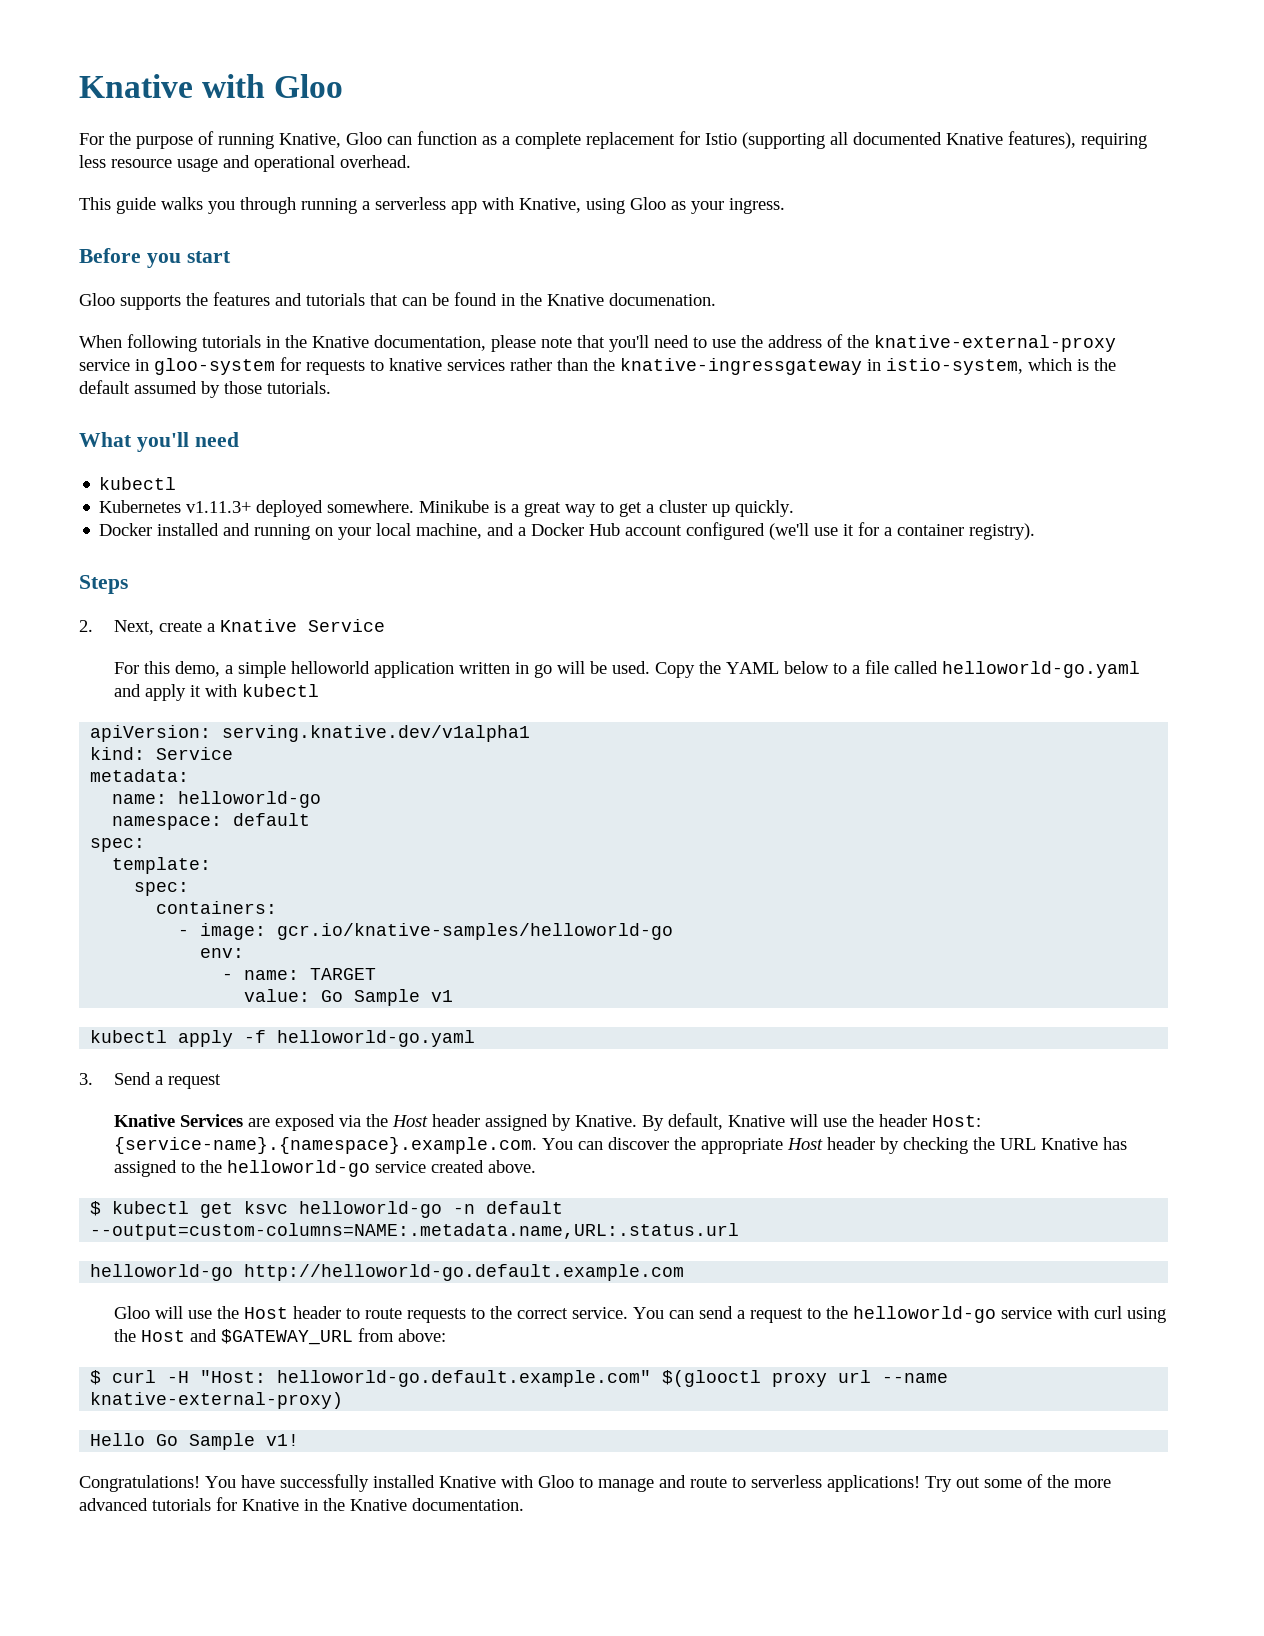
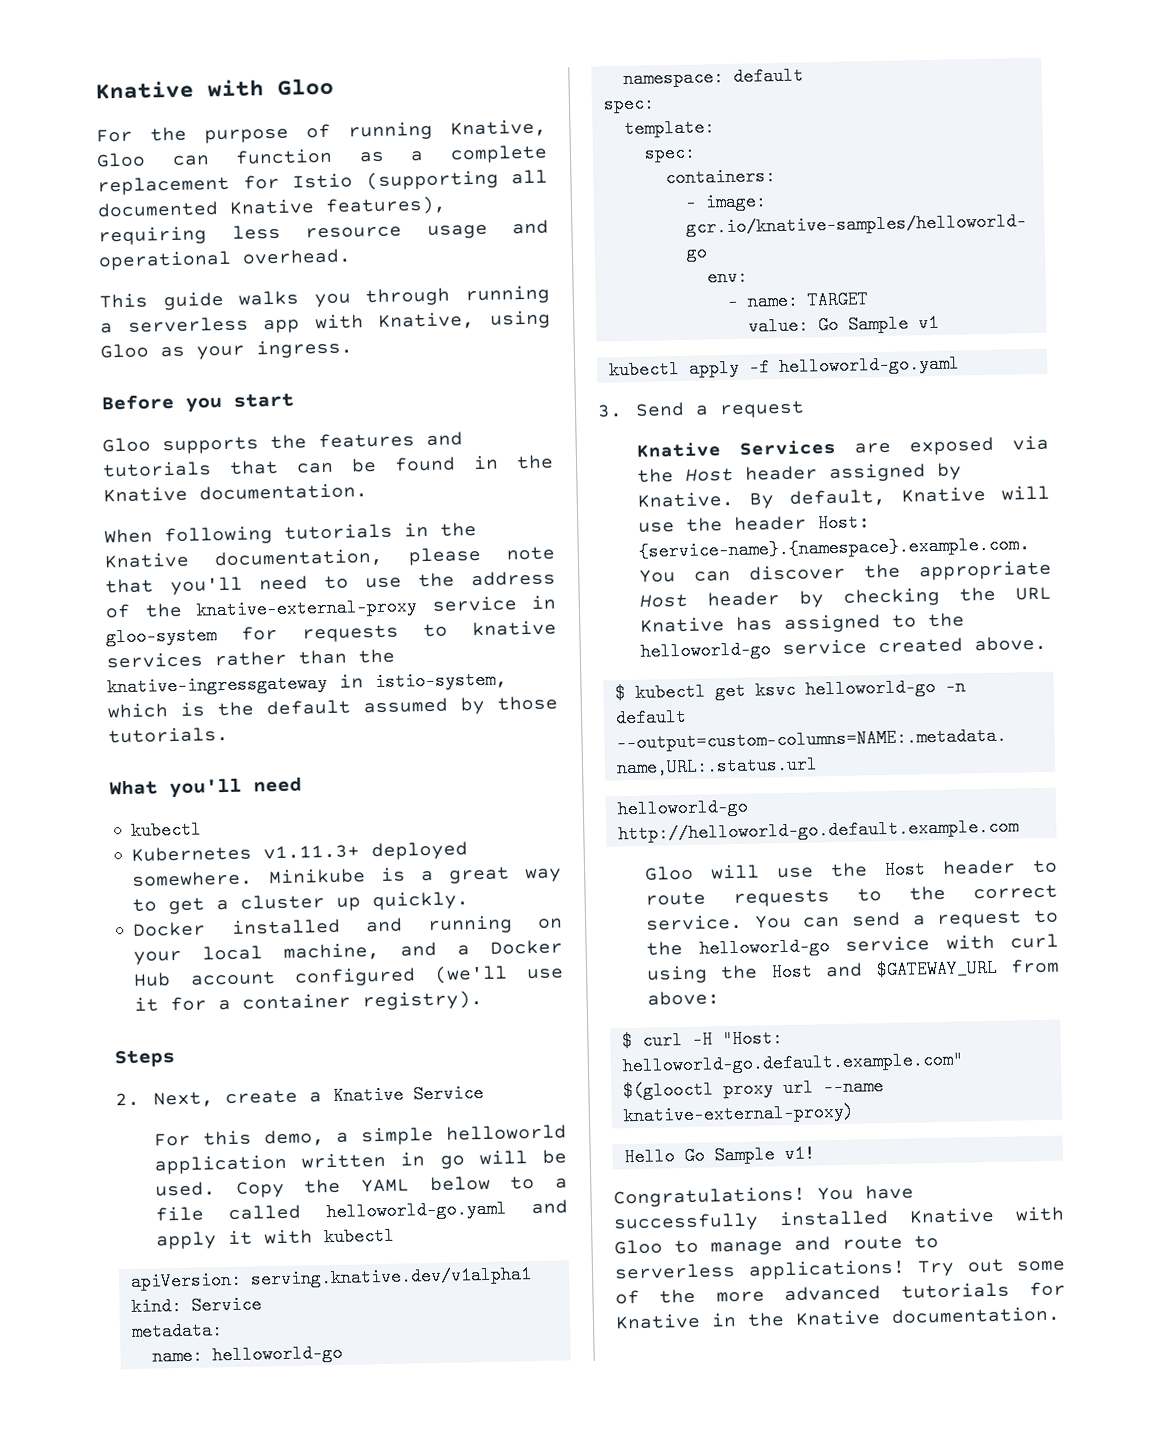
- Gloo supports the features and tutorials that can be found in the Knative documenation.
+ Gloo supports the features and tutorials that can be found in the Knative documentation.

